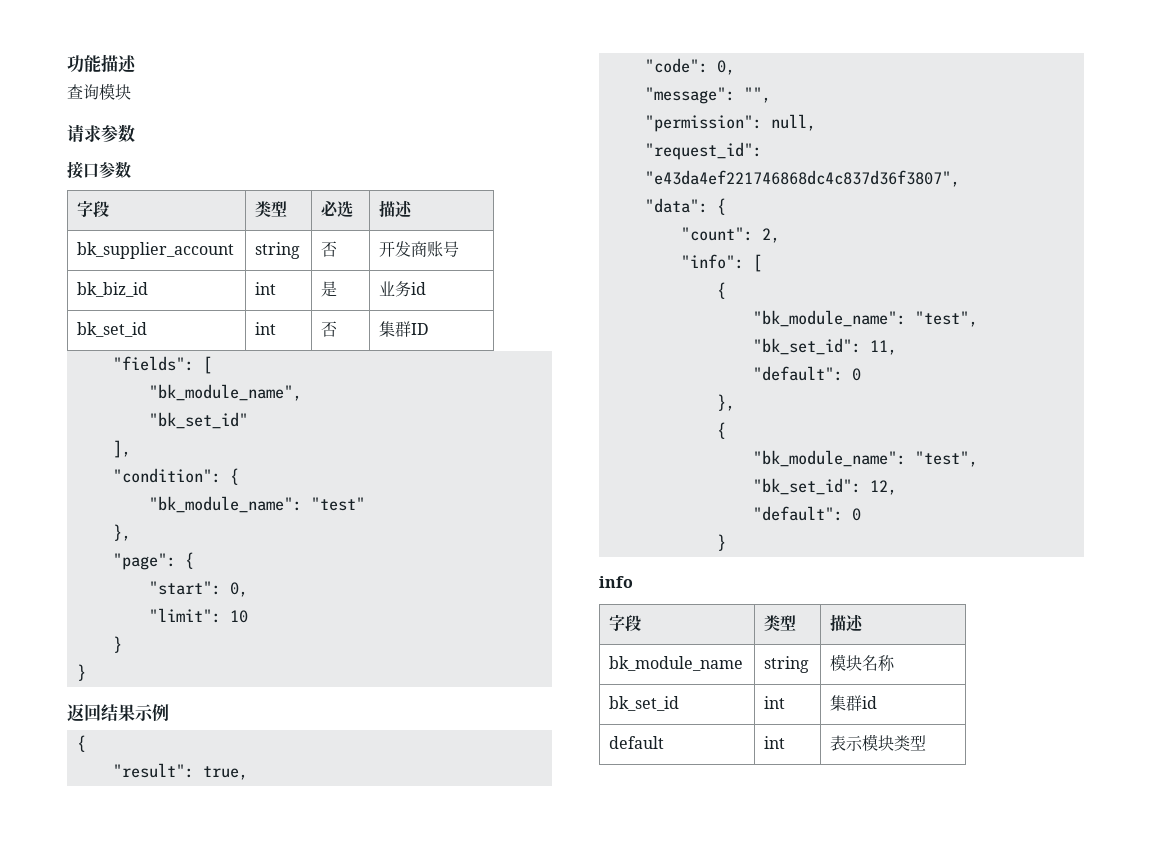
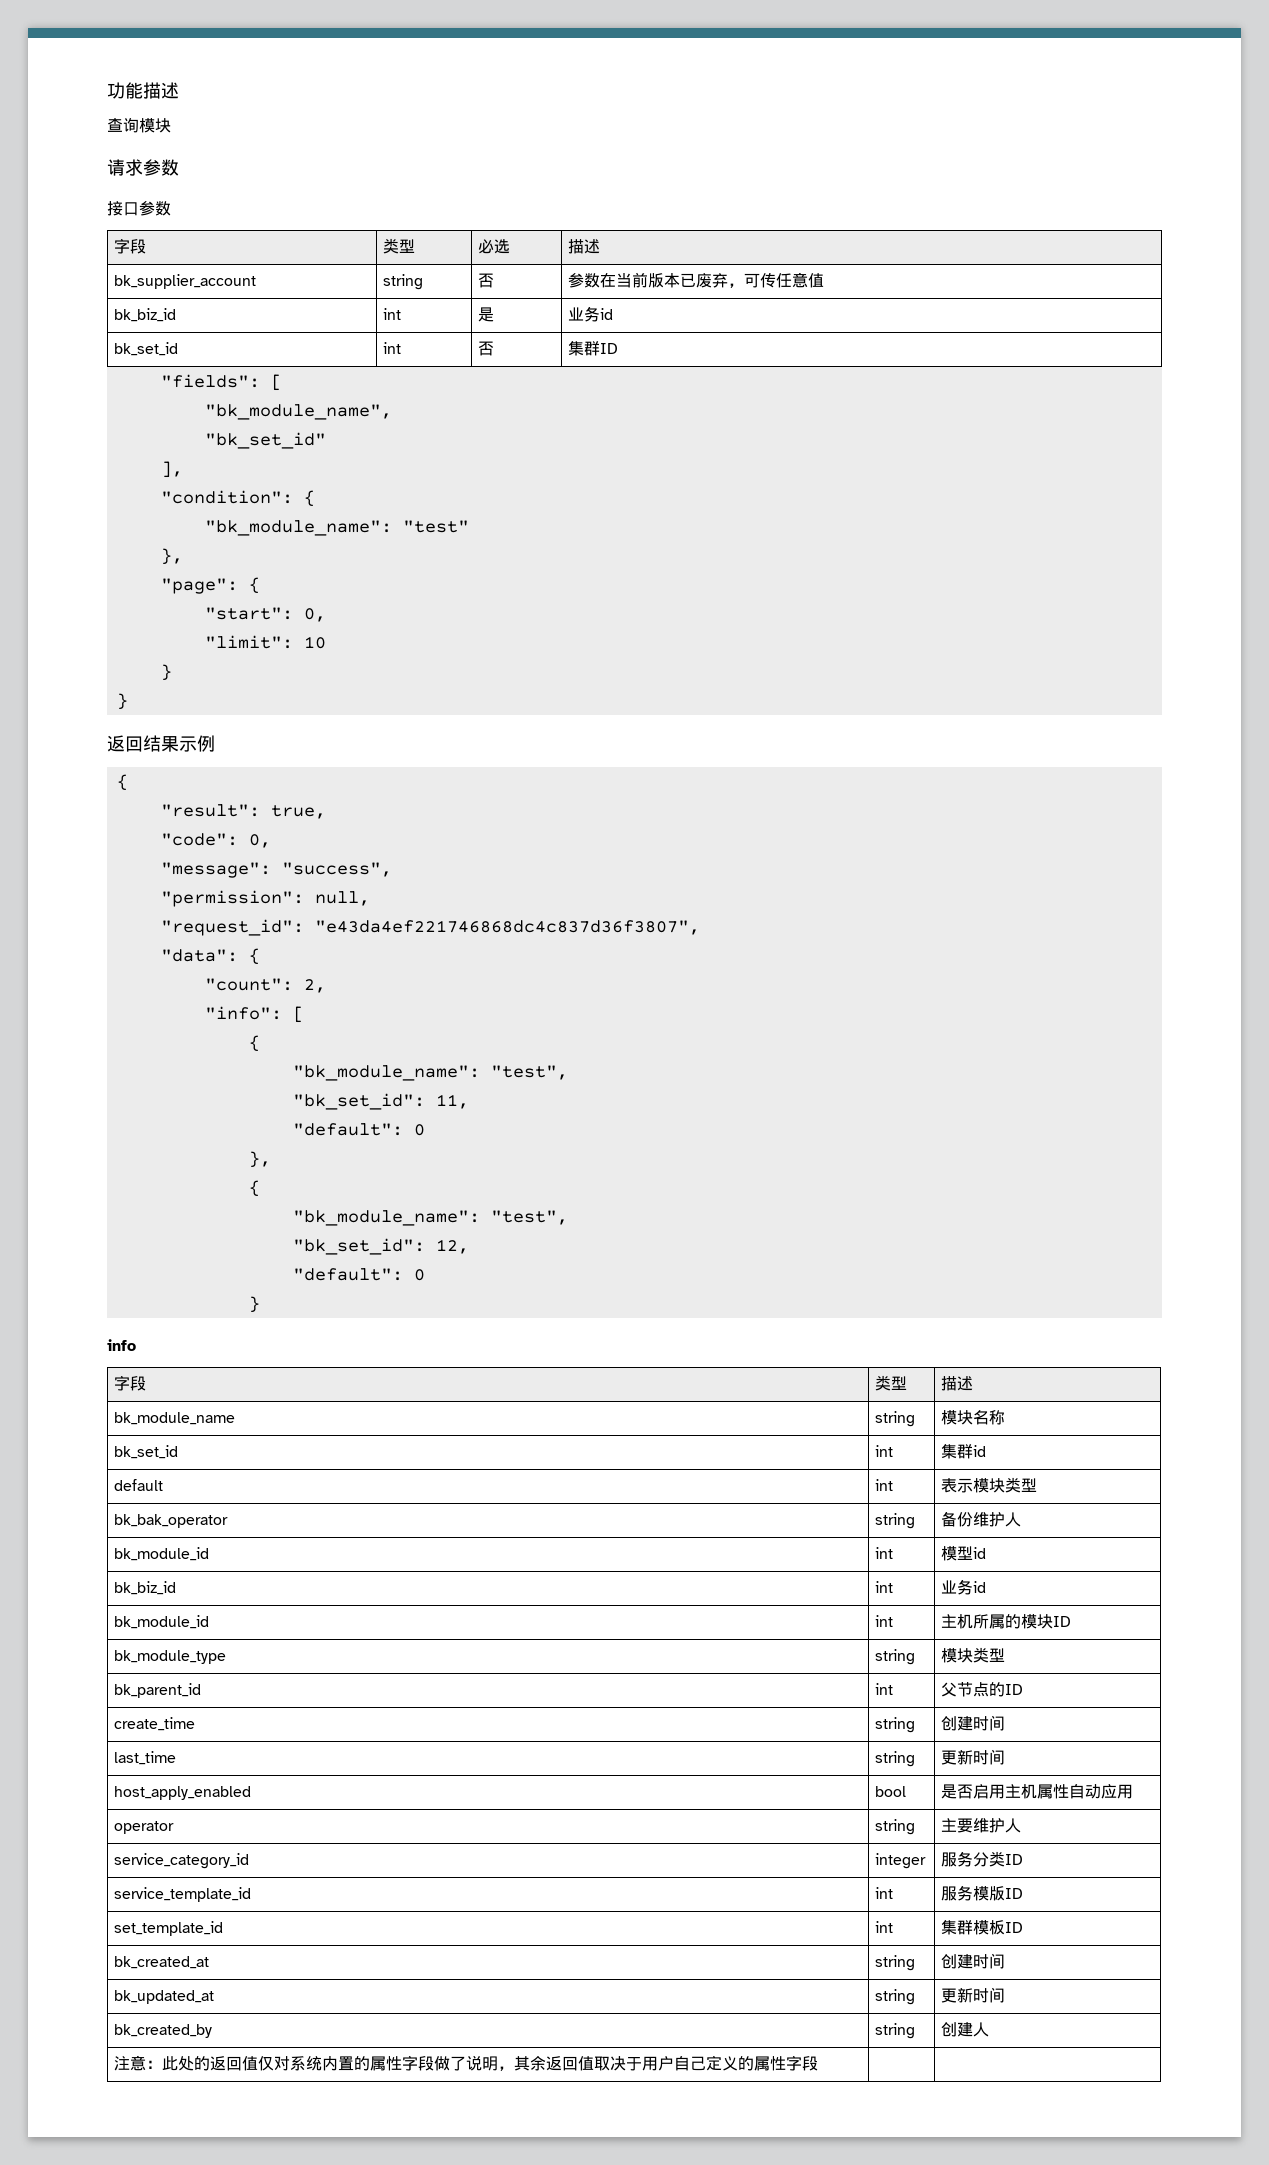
- bk_supplier_account | string | 否 | 开发商账号
+ bk_supplier_account | string | 否 | 参数在当前版本已废弃，可传任意值
- "message": "",
+ "message": "success",
+ bk_bak_operator | string | 备份维护人
+ bk_module_id | int | 模型id
+ bk_biz_id | int | 业务id
+ bk_module_id | int | 主机所属的模块ID
+ bk_module_type | string | 模块类型
+ bk_parent_id | int | 父节点的ID
+ create_time | string | 创建时间
+ last_time | string | 更新时间
+ host_apply_enabled | bool | 是否启用主机属性自动应用
+ operator | string | 主要维护人
+ service_category_id | integer | 服务分类ID
+ service_template_id | int | 服务模版ID
+ set_template_id | int | 集群模板ID
+ bk_created_at | string | 创建时间
+ bk_updated_at | string | 更新时间
+ bk_created_by | string | 创建人
+ 注意：此处的返回值仅对系统内置的属性字段做了说明，其余返回值取决于用户自己定义的属性字段 | |

